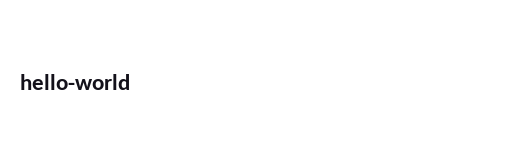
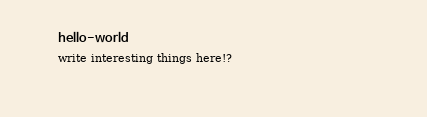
+ write interesting things here!?

